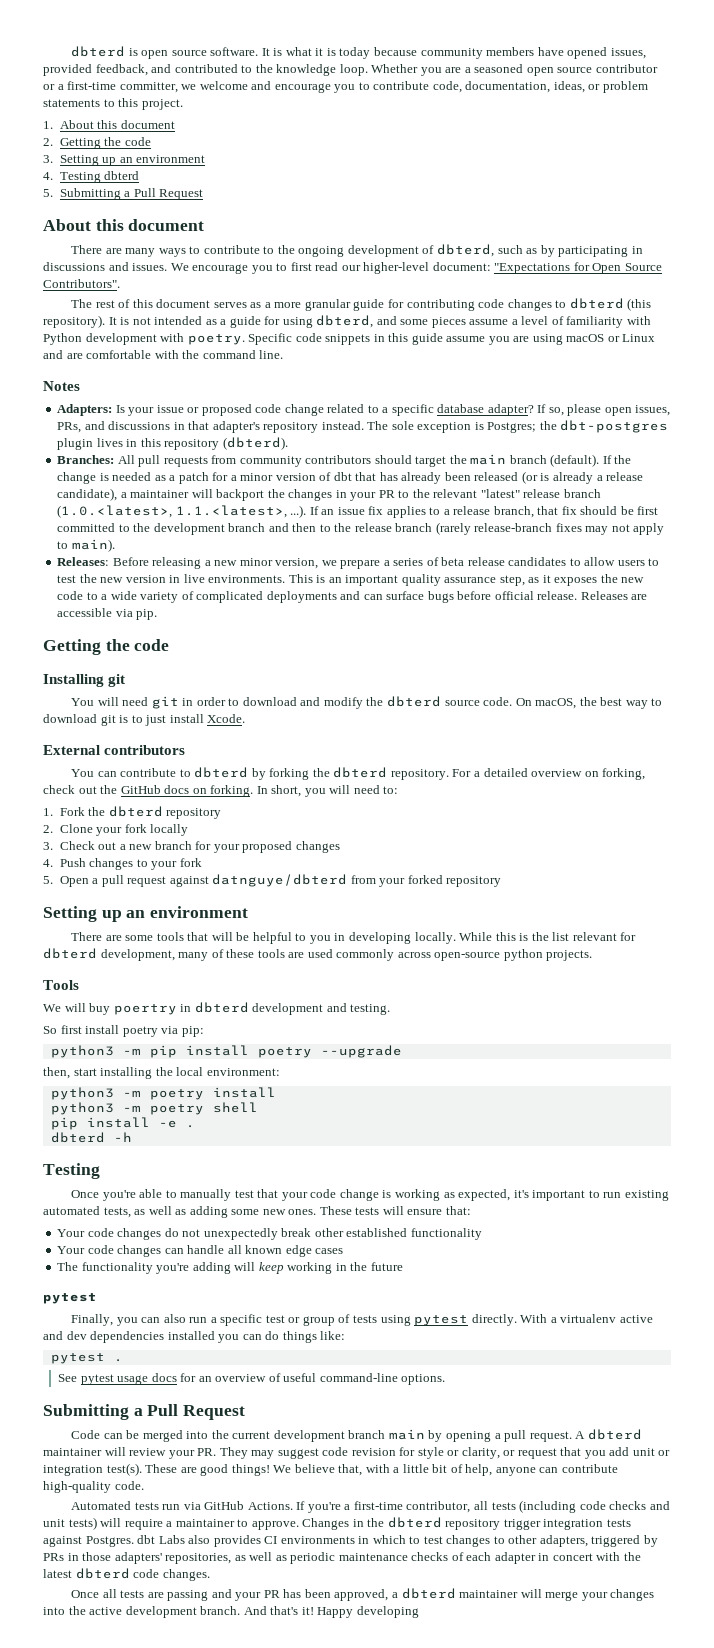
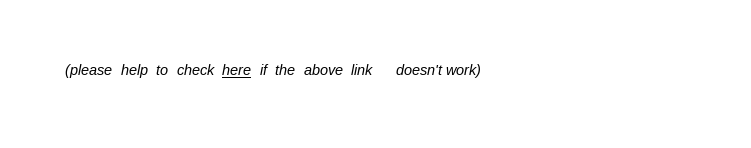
- dbterd is open source software. It is what it is today because community members have opened issues, provided feedback, and contributed to the knowledge loop. Whether you are a seasoned open source contributor or a first-time committer, we welcome and encourage you to contribute code, documentation, ideas, or problem statements to this project.
- 1. About this document
- 2. Getting the code
- 3. Setting up an environment
- 4. Testing dbterd
- 5. Submitting a Pull Request
- About this document
- There are many ways to contribute to the ongoing development of dbterd, such as by participating in discussions and issues. We encourage you to first read our higher-level document: "Expectations for Open Source Contributors".
- The rest of this document serves as a more granular guide for contributing code changes to dbterd (this repository). It is not intended as a guide for using dbterd, and some pieces assume a level of familiarity with Python development with poetry. Specific code snippets in this guide assume you are using macOS or Linux and are comfortable with the command line.
- Notes
- Adapters: Is your issue or proposed code change related to a specific database adapter? If so, please open issues, PRs, and discussions in that adapter's repository instead. The sole exception is Postgres; the dbt-postgres plugin lives in this repository (dbterd).
- Branches: All pull requests from community contributors should target the main branch (default). If the change is needed as a patch for a minor version of dbt that has already been released (or is already a release candidate), a maintainer will backport the changes in your PR to the relevant "latest" release branch (1.0.<latest>, 1.1.<latest>, ...). If an issue fix applies to a release branch, that fix should be first committed to the development branch and then to the release branch (rarely release-branch fixes may not apply to main).
- Releases: Before releasing a new minor version, we prepare a series of beta release candidates to allow users to test the new version in live environments. This is an important quality assurance step, as it exposes the new code to a wide variety of complicated deployments and can surface bugs before official release. Releases are accessible via pip.
- Getting the code
- Installing git
- You will need git in order to download and modify the dbterd source code. On macOS, the best way to download git is to just install Xcode.
- External contributors
- You can contribute to dbterd by forking the dbterd repository. For a detailed overview on forking, check out the GitHub docs on forking. In short, you will need to:
- 1. Fork the dbterd repository
- 2. Clone your fork locally
- 3. Check out a new branch for your proposed changes
- 4. Push changes to your fork
- 5. Open a pull request against datnguye/dbterd from your forked repository
- Setting up an environment
- There are some tools that will be helpful to you in developing locally. While this is the list relevant for dbterd development, many of these tools are used commonly across open-source python projects.
- Tools
- We will buy poertry in dbterd development and testing.
- So first install poetry via pip:
- python3 -m pip install poetry --upgrade
- then, start installing the local environment:
- python3 -m poetry install
- python3 -m poetry shell
- pip install -e .
- dbterd -h
- Testing
- Once you're able to manually test that your code change is working as expected, it's important to run existing automated tests, as well as adding some new ones. These tests will ensure that:
- Your code changes do not unexpectedly break other established functionality
- Your code changes can handle all known edge cases
- The functionality you're adding will keep working in the future
- pytest
- Finally, you can also run a specific test or group of tests using pytest directly. With a virtualenv active and dev dependencies installed you can do things like:
- pytest .
- See pytest usage docs for an overview of useful command-line options.
- Submitting a Pull Request
- Code can be merged into the current development branch main by opening a pull request. A dbterd maintainer will review your PR. They may suggest code revision for style or clarity, or request that you add unit or integration test(s). These are good things! We believe that, with a little bit of help, anyone can contribute high-quality code.
- Automated tests run via GitHub Actions. If you're a first-time contributor, all tests (including code checks and unit tests) will require a maintainer to approve. Changes in the dbterd repository trigger integration tests against Postgres. dbt Labs also provides CI environments in which to test changes to other adapters, triggered by PRs in those adapters' repositories, as well as periodic maintenance checks of each adapter in concert with the latest dbterd code changes.
- Once all tests are passing and your PR has been approved, a dbterd maintainer will merge your changes into the active development branch. And that's it! Happy developing
+ (please help to check here if the above link doesn't work)

